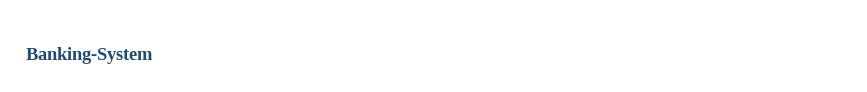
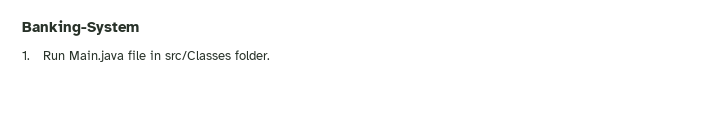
+ 1. Run Main.java file in src/Classes folder.

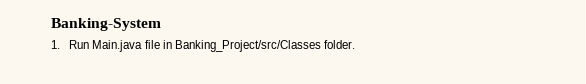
- 1. Run Main.java file in src/Classes folder.
+ 1. Run Main.java file in Banking_Project/src/Classes folder.

